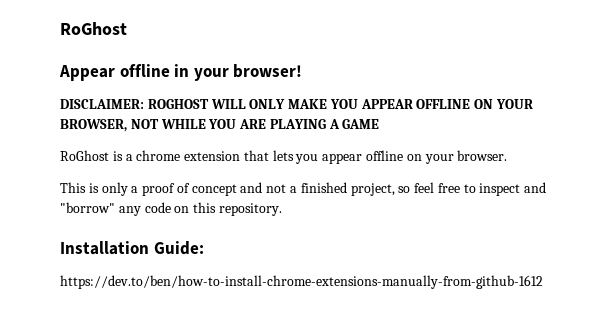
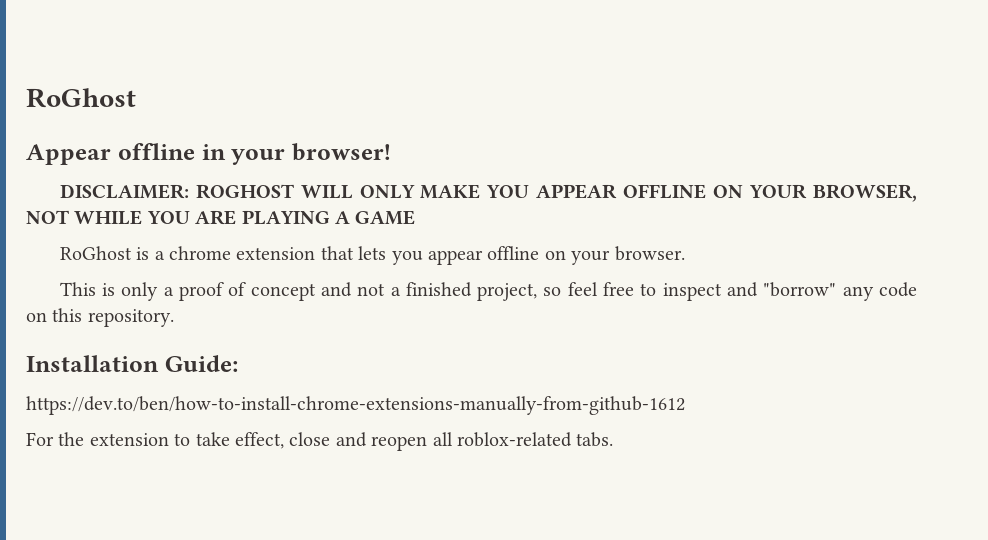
+ For the extension to take effect, close and reopen all roblox-related tabs.

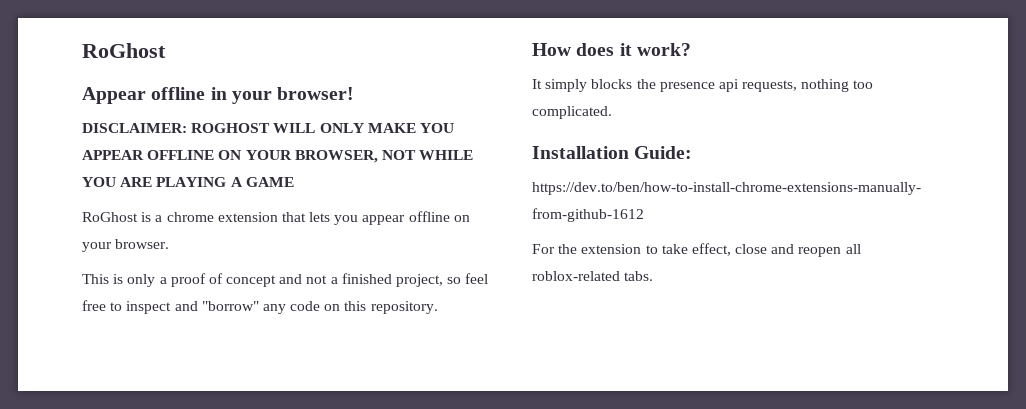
+ How does it work?
+ It simply blocks the presence api requests, nothing too complicated.

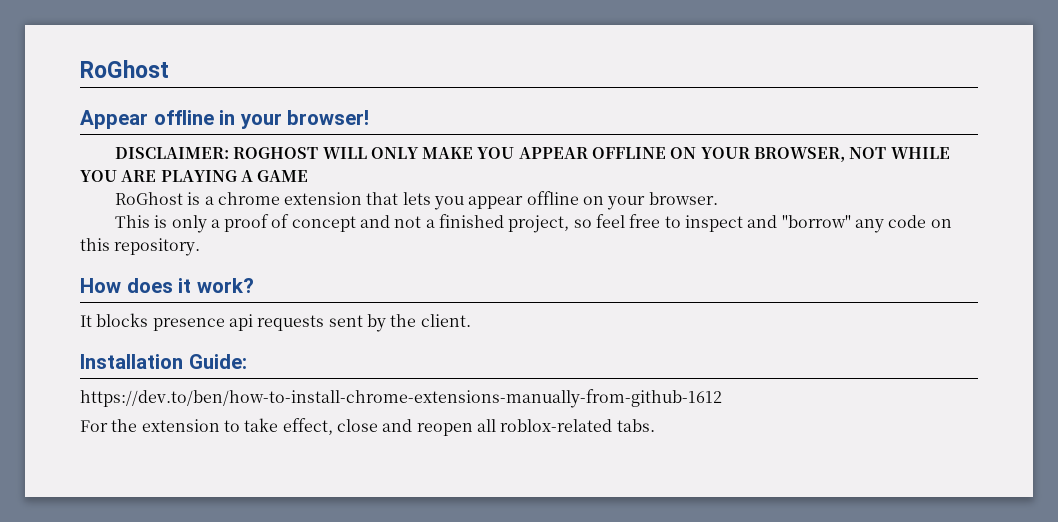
- It simply blocks the presence api requests, nothing too complicated.
+ It blocks presence api requests sent by the client.

